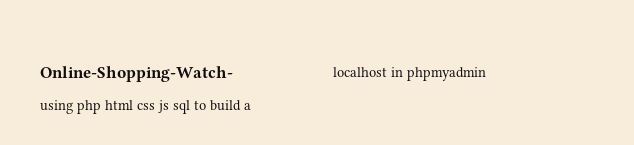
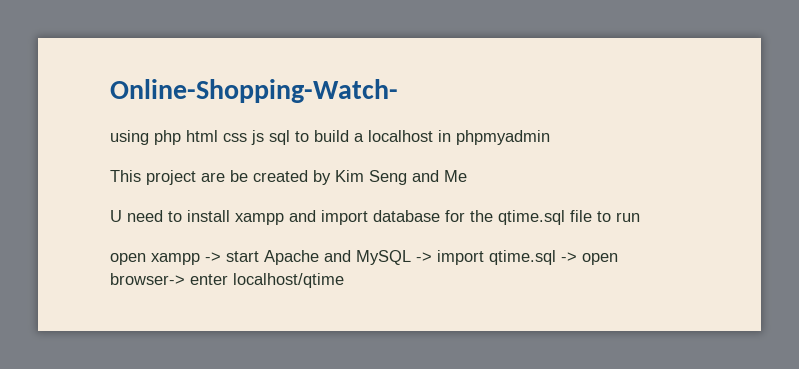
+ This project are be created by Kim Seng and Me
+ U need to install xampp and import database for the qtime.sql file to run
+ open xampp -> start Apache and MySQL -> import qtime.sql -> open browser-> enter localhost/qtime

